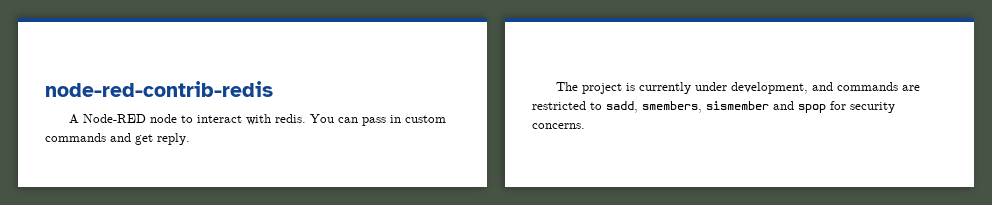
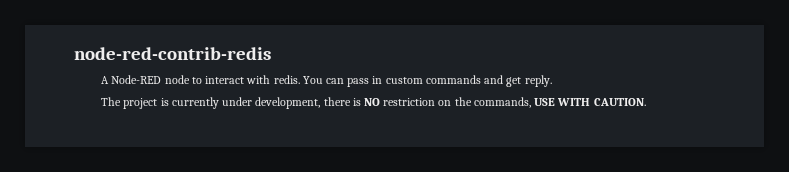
- The project is currently under development, and commands are restricted to sadd, smembers, sismember and spop for security concerns.
+ The project is currently under development, there is NO restriction on the commands, USE WITH CAUTION.

